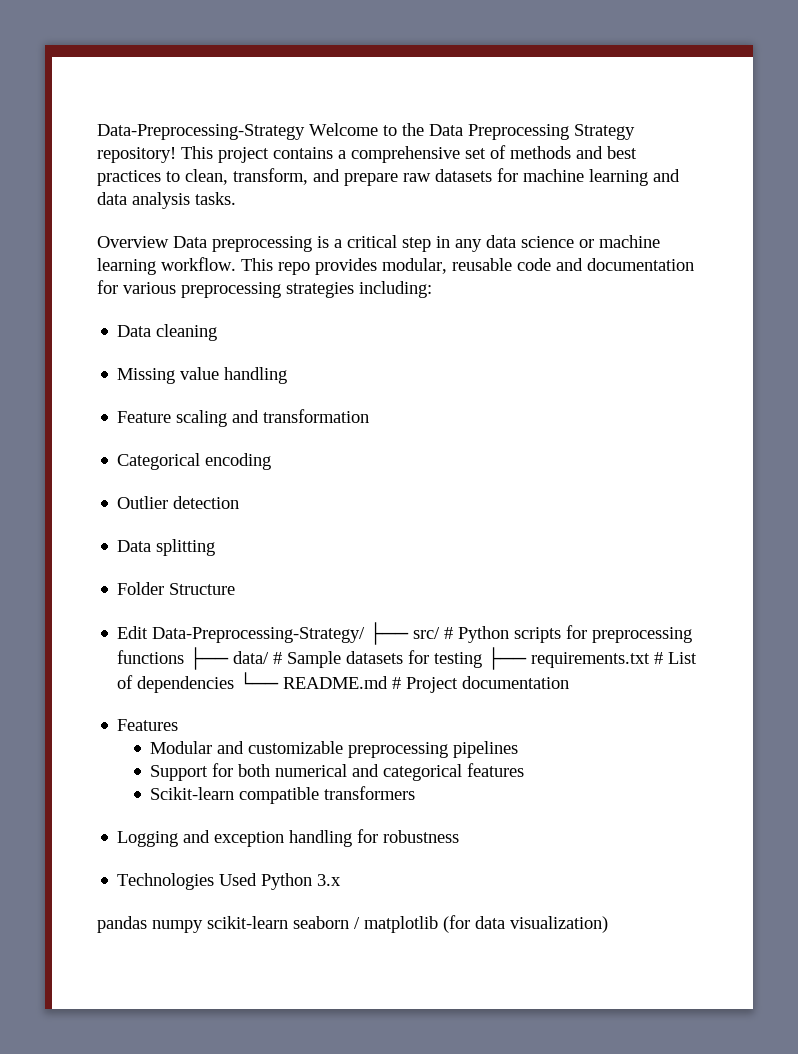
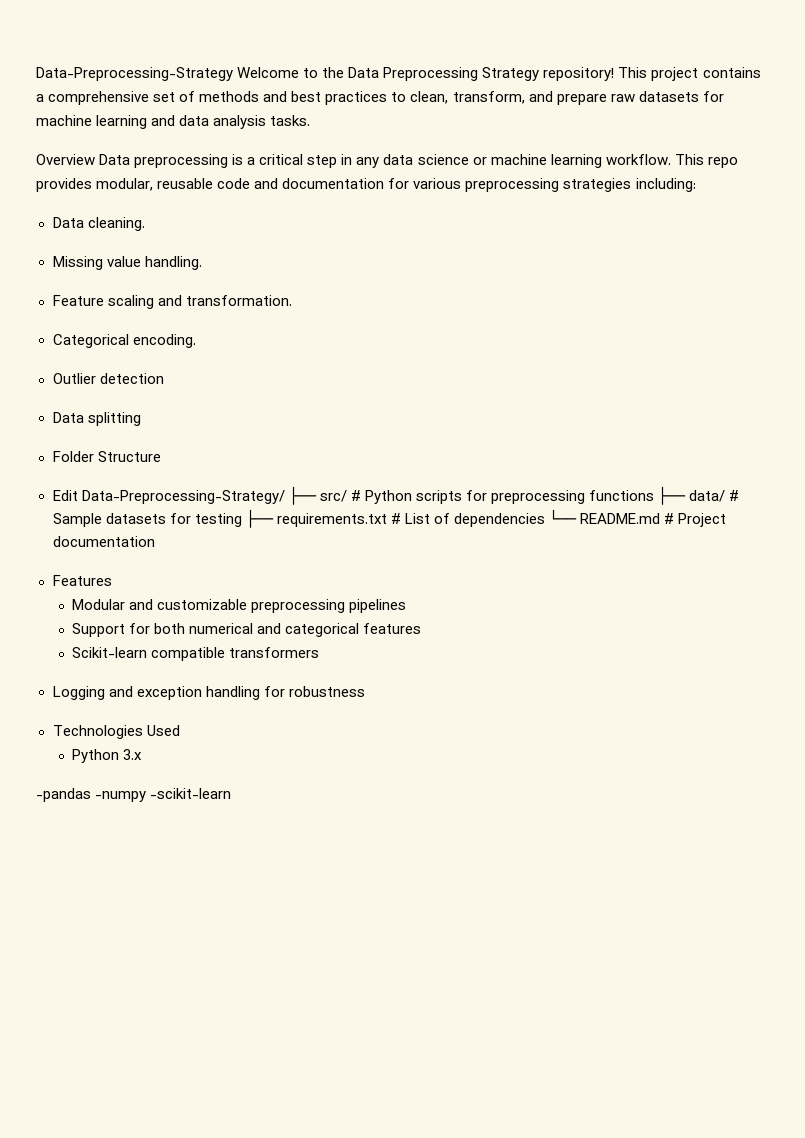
- Data cleaning
+ Data cleaning.
- Missing value handling
+ Missing value handling.
- Feature scaling and transformation
+ Feature scaling and transformation.
- Categorical encoding
+ Categorical encoding.
- Technologies Used Python 3.x
+ Technologies Used
+ Python 3.x
- pandas numpy scikit-learn seaborn / matplotlib (for data visualization)
+ -pandas -numpy -scikit-learn

